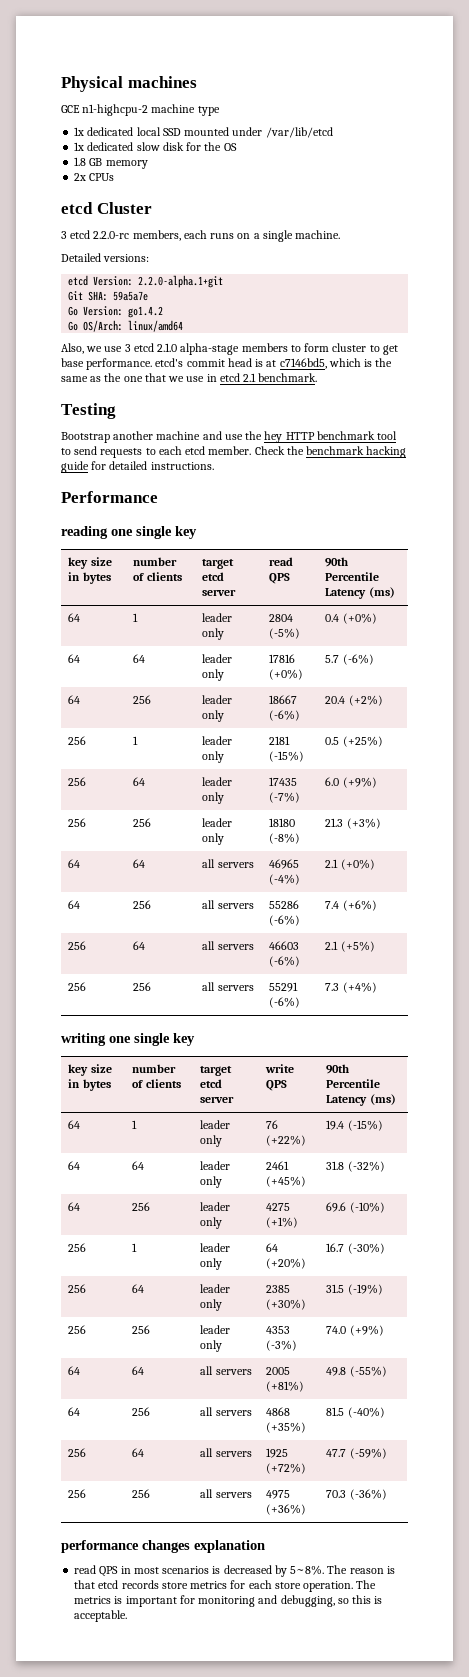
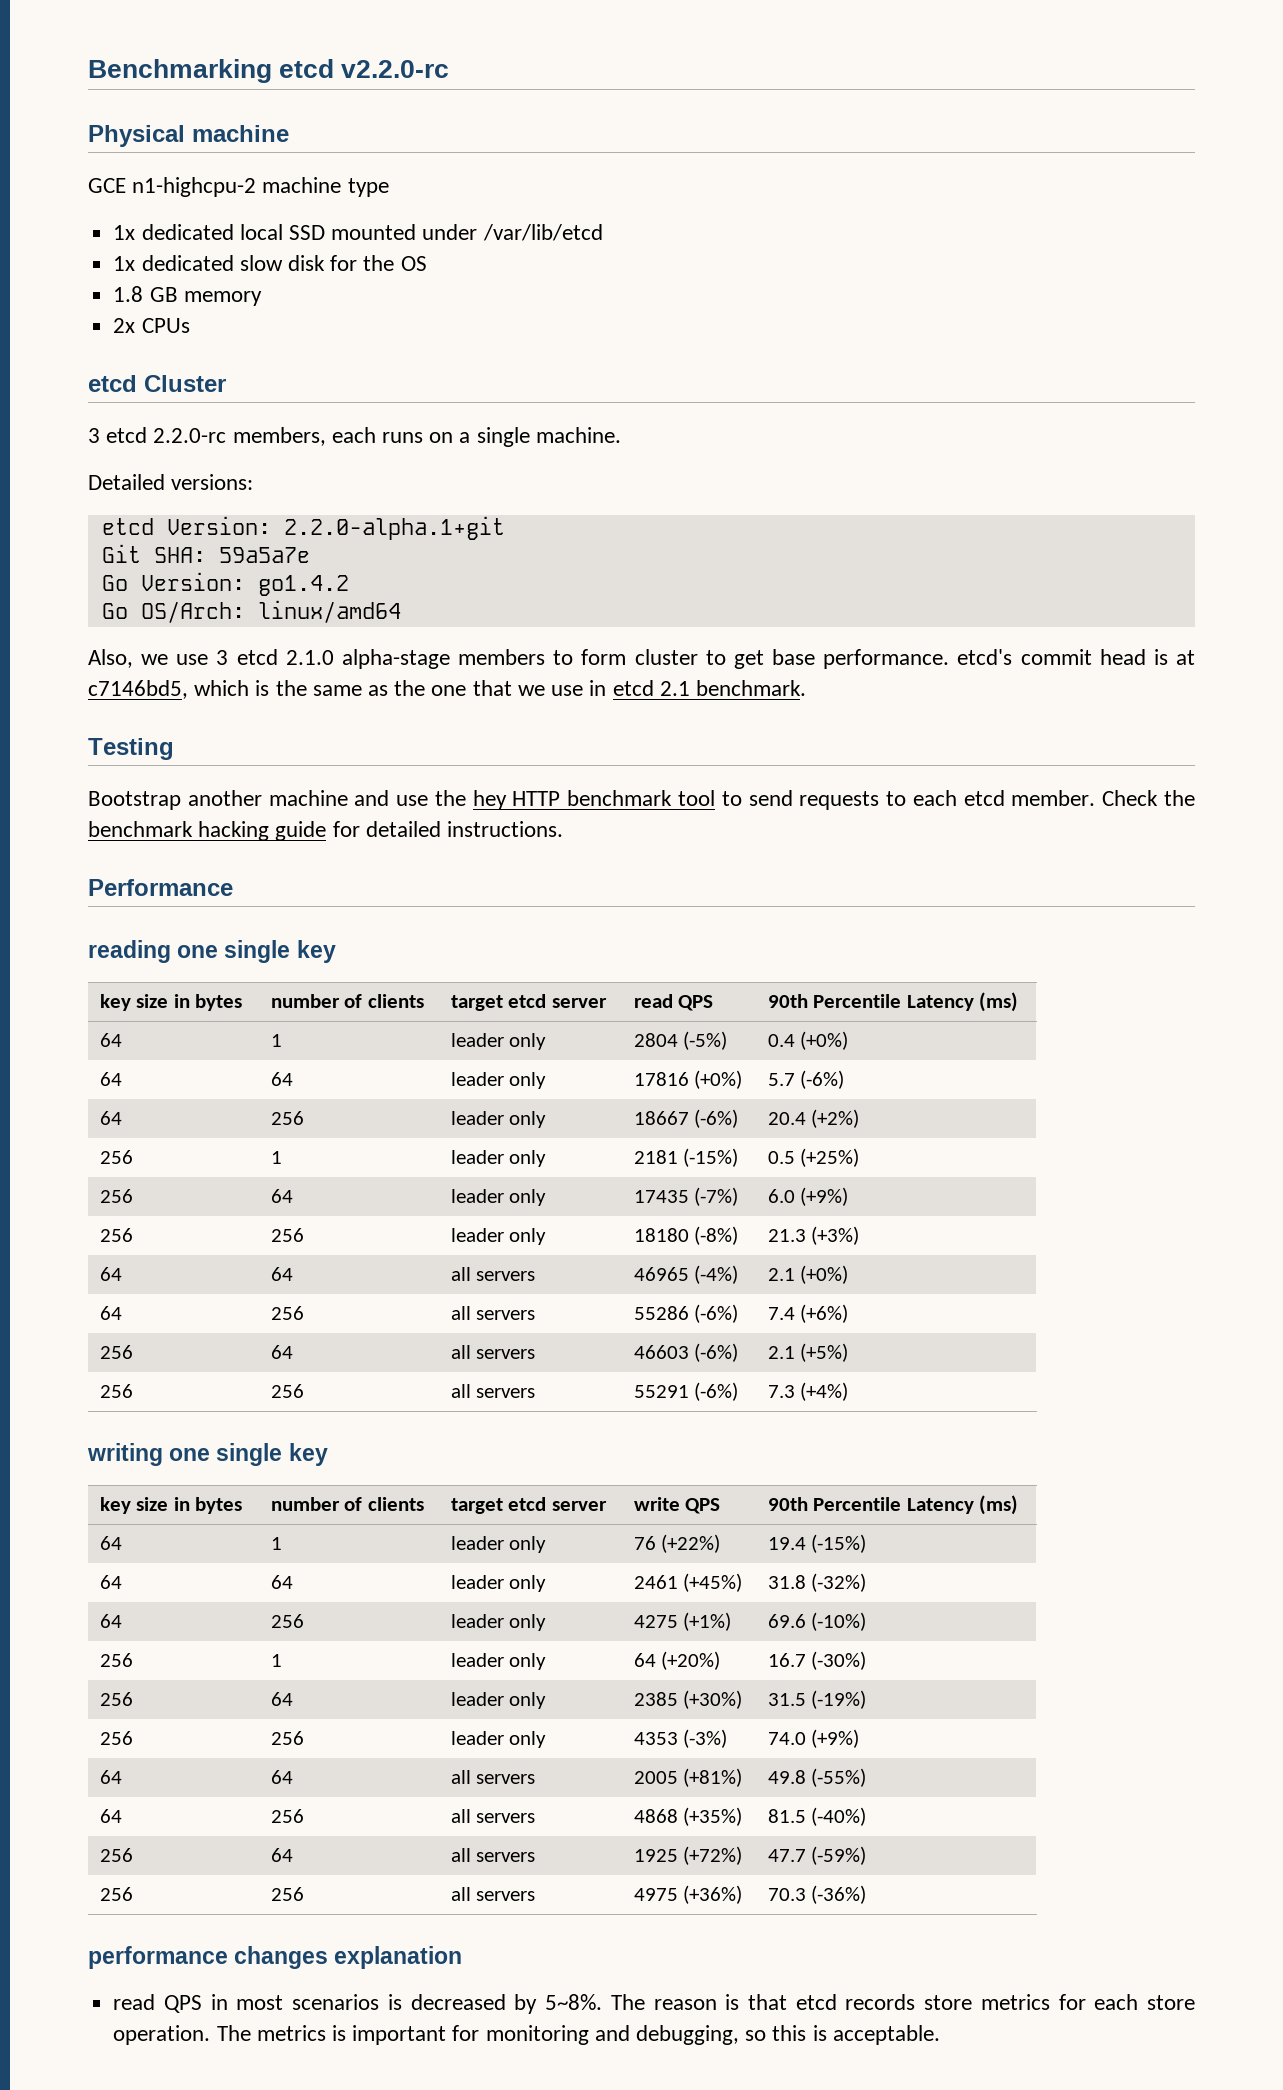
- Physical machines
+ Benchmarking etcd v2.2.0-rc
+ Physical machine

